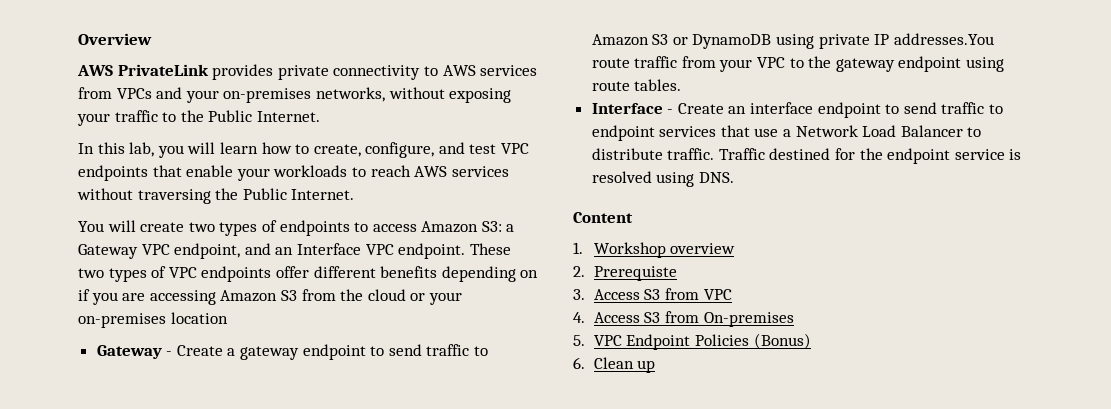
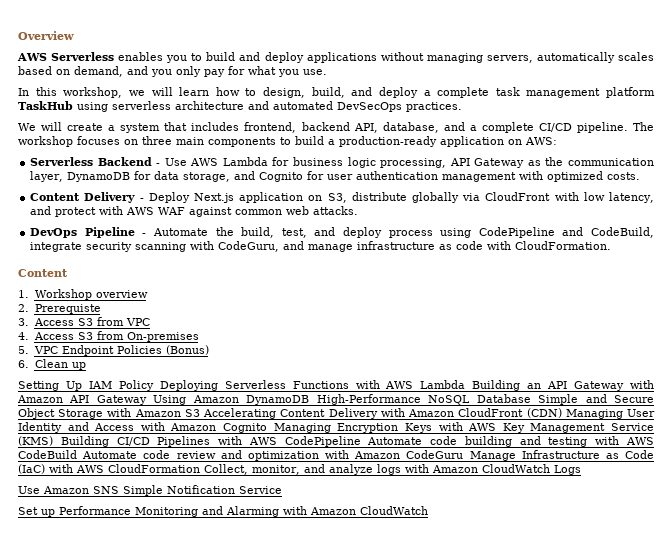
- AWS PrivateLink provides private connectivity to AWS services from VPCs and your on-premises networks, without exposing your traffic to the Public Internet.
+ AWS Serverless enables you to build and deploy applications without managing servers, automatically scales based on demand, and you only pay for what you use.
- In this lab, you will learn how to create, configure, and test VPC endpoints that enable your workloads to reach AWS services without traversing the Public Internet.
- You will create two types of endpoints to access Amazon S3: a Gateway VPC endpoint, and an Interface VPC endpoint. These two types of VPC endpoints offer different benefits depending on if you are accessing Amazon S3 from the cloud or your on-premises location
- Gateway - Create a gateway endpoint to send traffic to Amazon S3 or DynamoDB using private IP addresses.You route traffic from your VPC to the gateway endpoint using route tables.
- Interface - Create an interface endpoint to send traffic to endpoint services that use a Network Load Balancer to distribute traffic. Traffic destined for the endpoint service is resolved using DNS.
+ In this workshop, we will learn how to design, build, and deploy a complete task management platform TaskHub using serverless architecture and automated DevSecOps practices.
+ We will create a system that includes frontend, backend API, database, and a complete CI/CD pipeline. The workshop focuses on three main components to build a production-ready application on AWS:
+ Serverless Backend - Use AWS Lambda for business logic processing, API Gateway as the communication layer, DynamoDB for data storage, and Cognito for user authentication management with optimized costs.
+ Content Delivery - Deploy Next.js application on S3, distribute globally via CloudFront with low latency, and protect with AWS WAF against common web attacks.
+ DevOps Pipeline - Automate the build, test, and deploy process using CodePipeline and CodeBuild, integrate security scanning with CodeGuru, and manage infrastructure as code with CloudFormation.
+ Setting Up IAM Policy Deploying Serverless Functions with AWS Lambda Building an API Gateway with Amazon API Gateway Using Amazon DynamoDB High-Performance NoSQL Database Simple and Secure Object Storage with Amazon S3 Accelerating Content Delivery with Amazon CloudFront (CDN) Managing User Identity and Access with Amazon Cognito Managing Encryption Keys with AWS Key Management Service (KMS) Building CI/CD Pipelines with AWS CodePipeline Automate code building and testing with AWS CodeBuild Automate code review and optimization with Amazon CodeGuru Manage Infrastructure as Code (IaC) with AWS CloudFormation Collect, monitor, and analyze logs with Amazon CloudWatch Logs
+ Use Amazon SNS Simple Notification Service
+ Set up Performance Monitoring and Alarming with Amazon CloudWatch

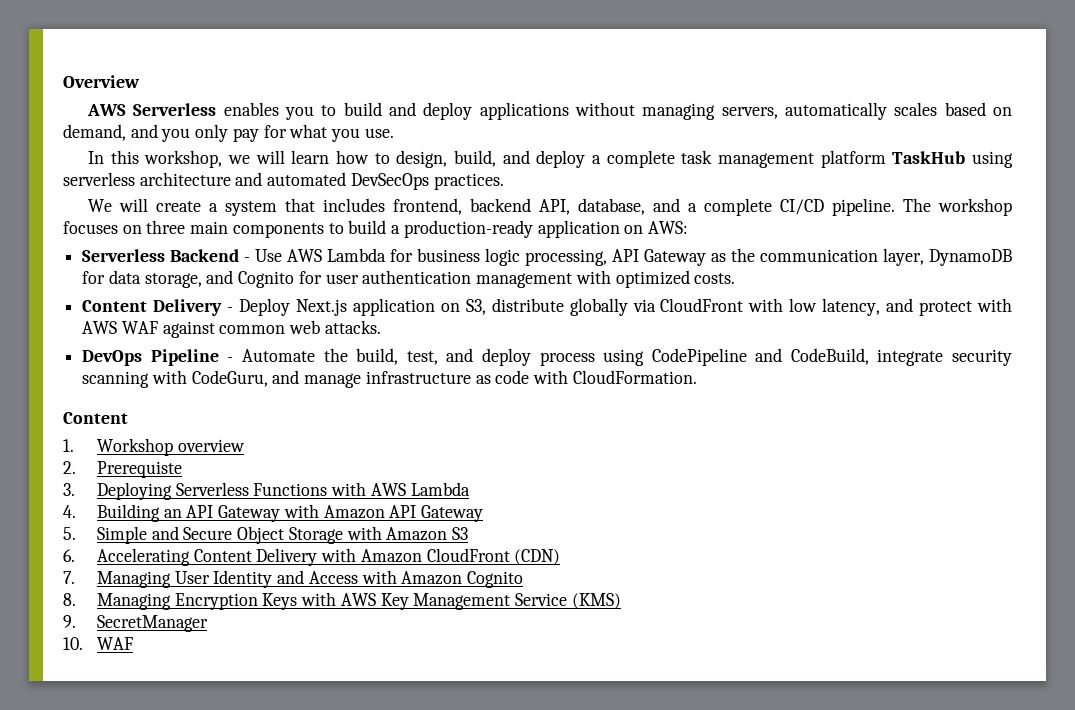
- 3. Access S3 from VPC
- 4. Access S3 from On-premises
- 5. VPC Endpoint Policies (Bonus)
- 6. Clean up
- Setting Up IAM Policy Deploying Serverless Functions with AWS Lambda Building an API Gateway with Amazon API Gateway Using Amazon DynamoDB High-Performance NoSQL Database Simple and Secure Object Storage with Amazon S3 Accelerating Content Delivery with Amazon CloudFront (CDN) Managing User Identity and Access with Amazon Cognito Managing Encryption Keys with AWS Key Management Service (KMS) Building CI/CD Pipelines with AWS CodePipeline Automate code building and testing with AWS CodeBuild Automate code review and optimization with Amazon CodeGuru Manage Infrastructure as Code (IaC) with AWS CloudFormation Collect, monitor, and analyze logs with Amazon CloudWatch Logs
- Use Amazon SNS Simple Notification Service
- Set up Performance Monitoring and Alarming with Amazon CloudWatch
+ 3. Deploying Serverless Functions with AWS Lambda
+ 4. Building an API Gateway with Amazon API Gateway
+ 5. Simple and Secure Object Storage with Amazon S3
+ 6. Accelerating Content Delivery with Amazon CloudFront (CDN)
+ 7. Managing User Identity and Access with Amazon Cognito
+ 8. Managing Encryption Keys with AWS Key Management Service (KMS)
+ 9. SecretManager
+ 10. WAF

